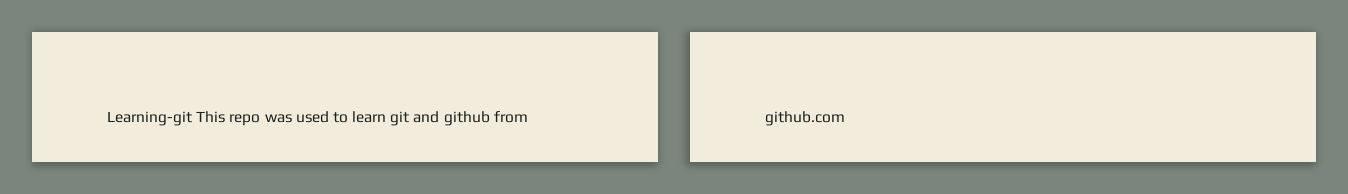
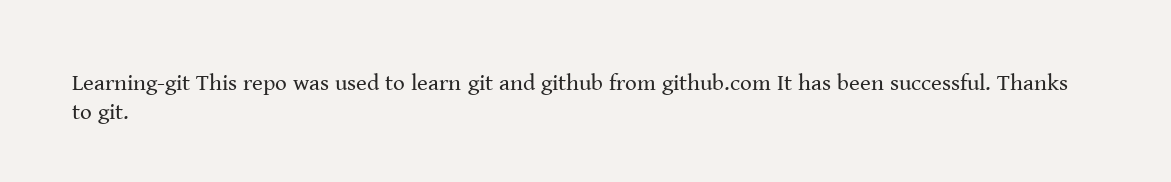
- Learning-git This repo was used to learn git and github from github.com
+ Learning-git This repo was used to learn git and github from github.com It has been successful. Thanks to git.

